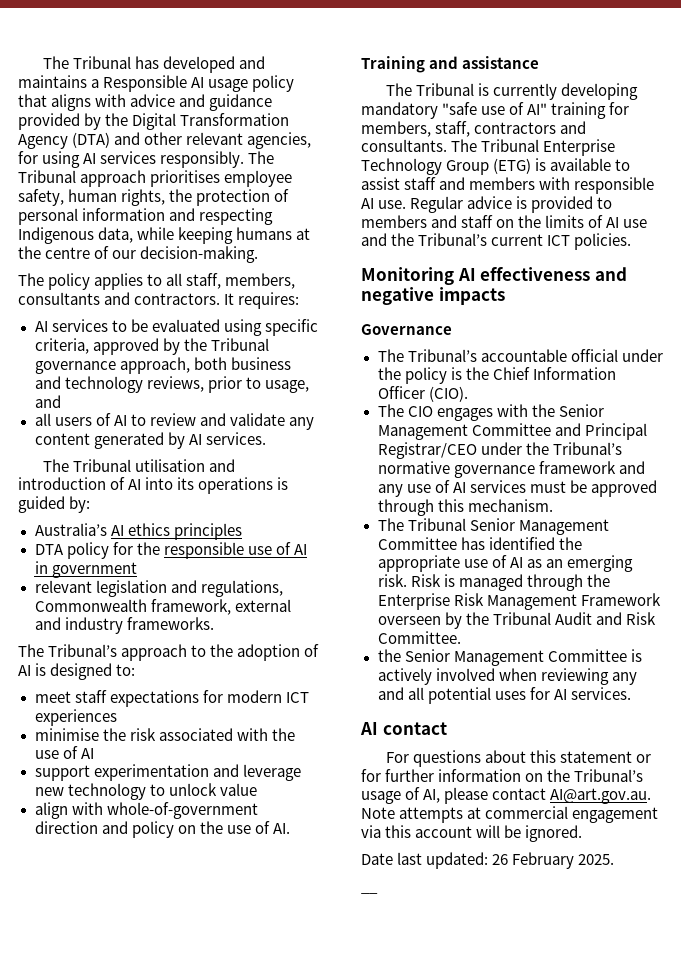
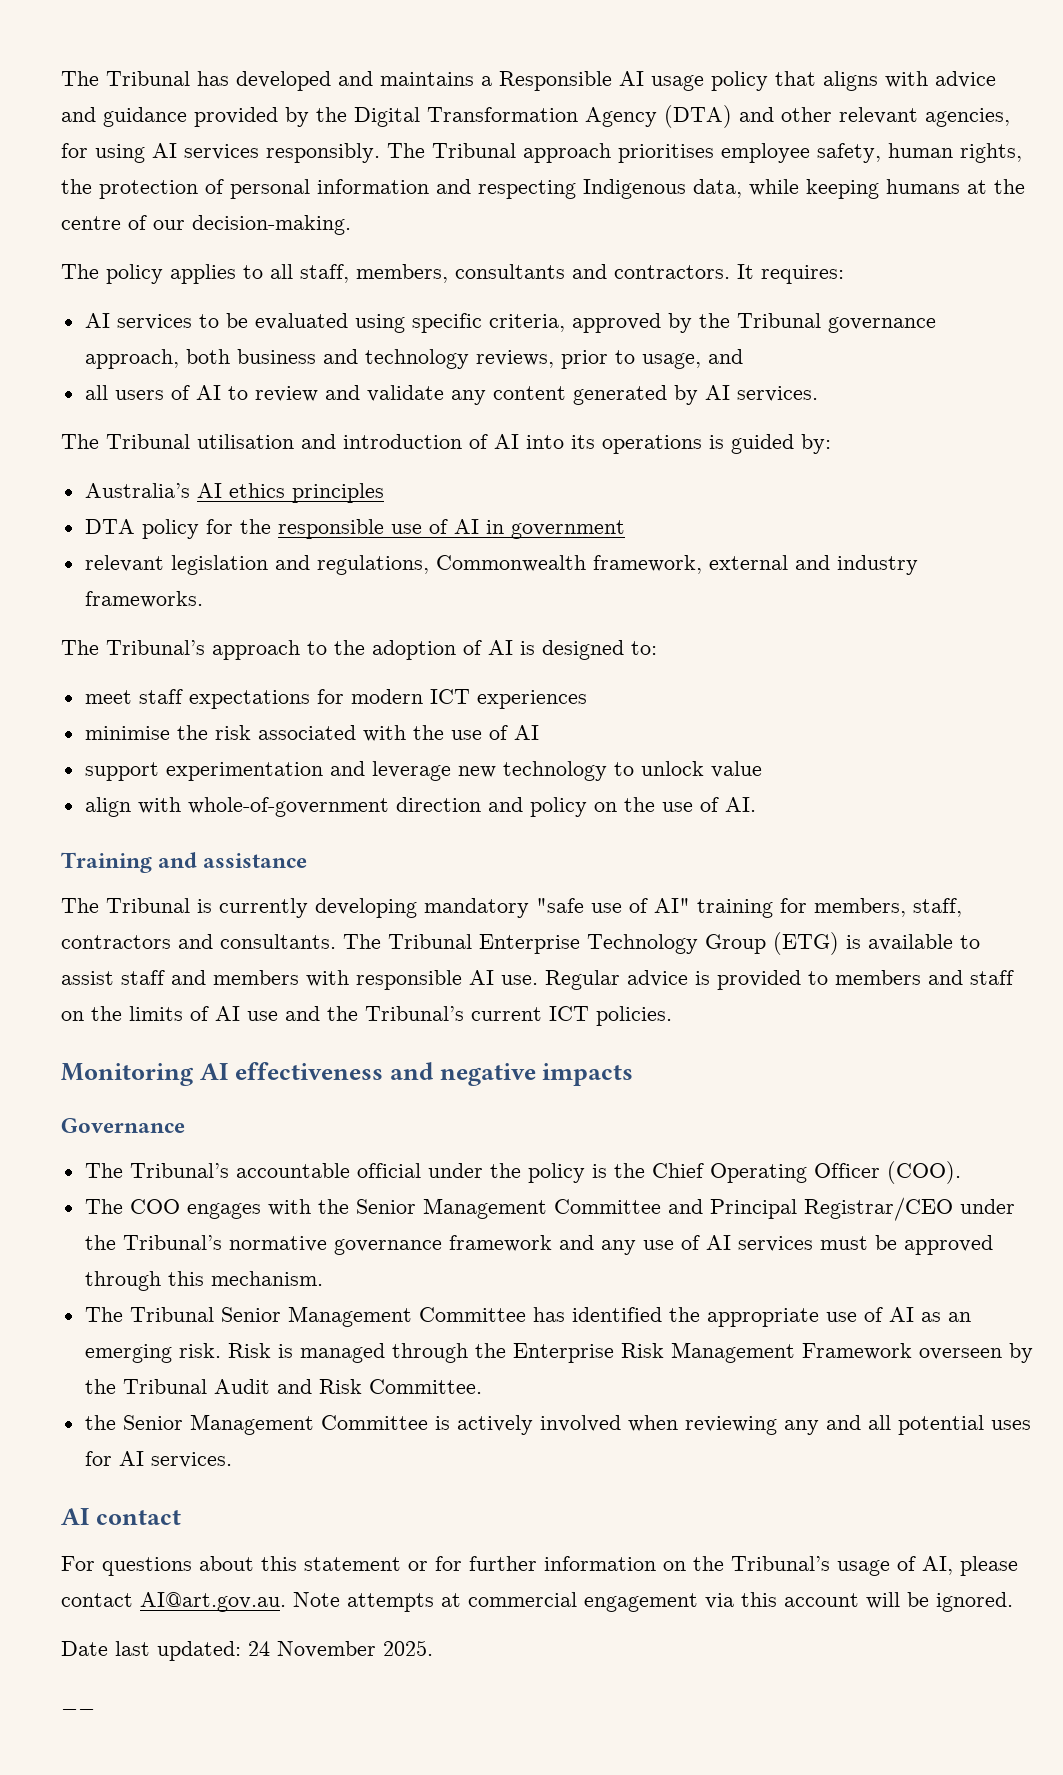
- The Tribunal’s accountable official under the policy is the Chief Information Officer (CIO).
- The CIO engages with the Senior Management Committee and Principal Registrar/CEO under the Tribunal’s normative governance framework and any use of AI services must be approved through this mechanism.
+ The Tribunal’s accountable official under the policy is the Chief Operating Officer (COO).
+ The COO engages with the Senior Management Committee and Principal Registrar/CEO under the Tribunal’s normative governance framework and any use of AI services must be approved through this mechanism.
- Date last updated: 26 February 2025.
+ Date last updated: 24 November 2025.

